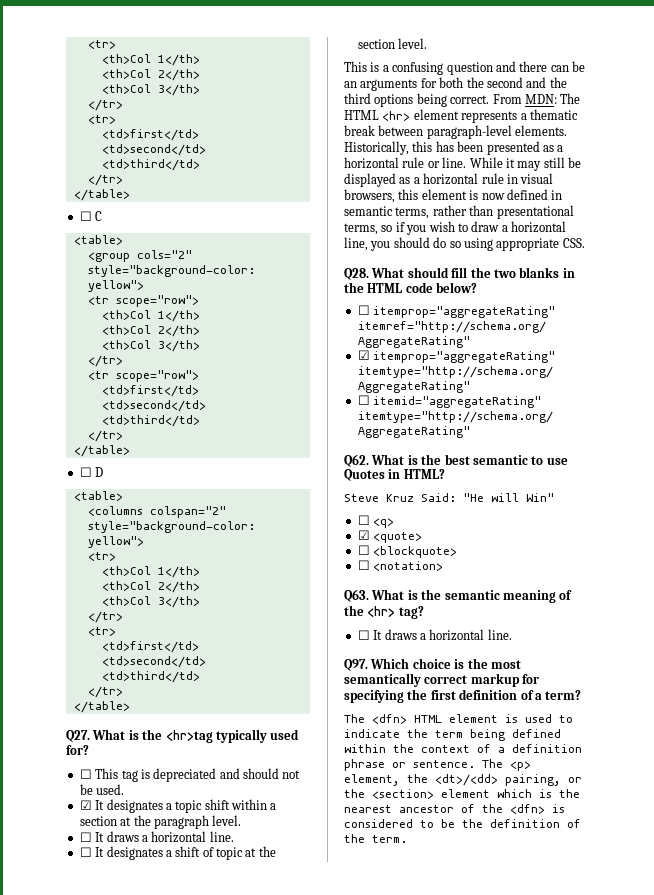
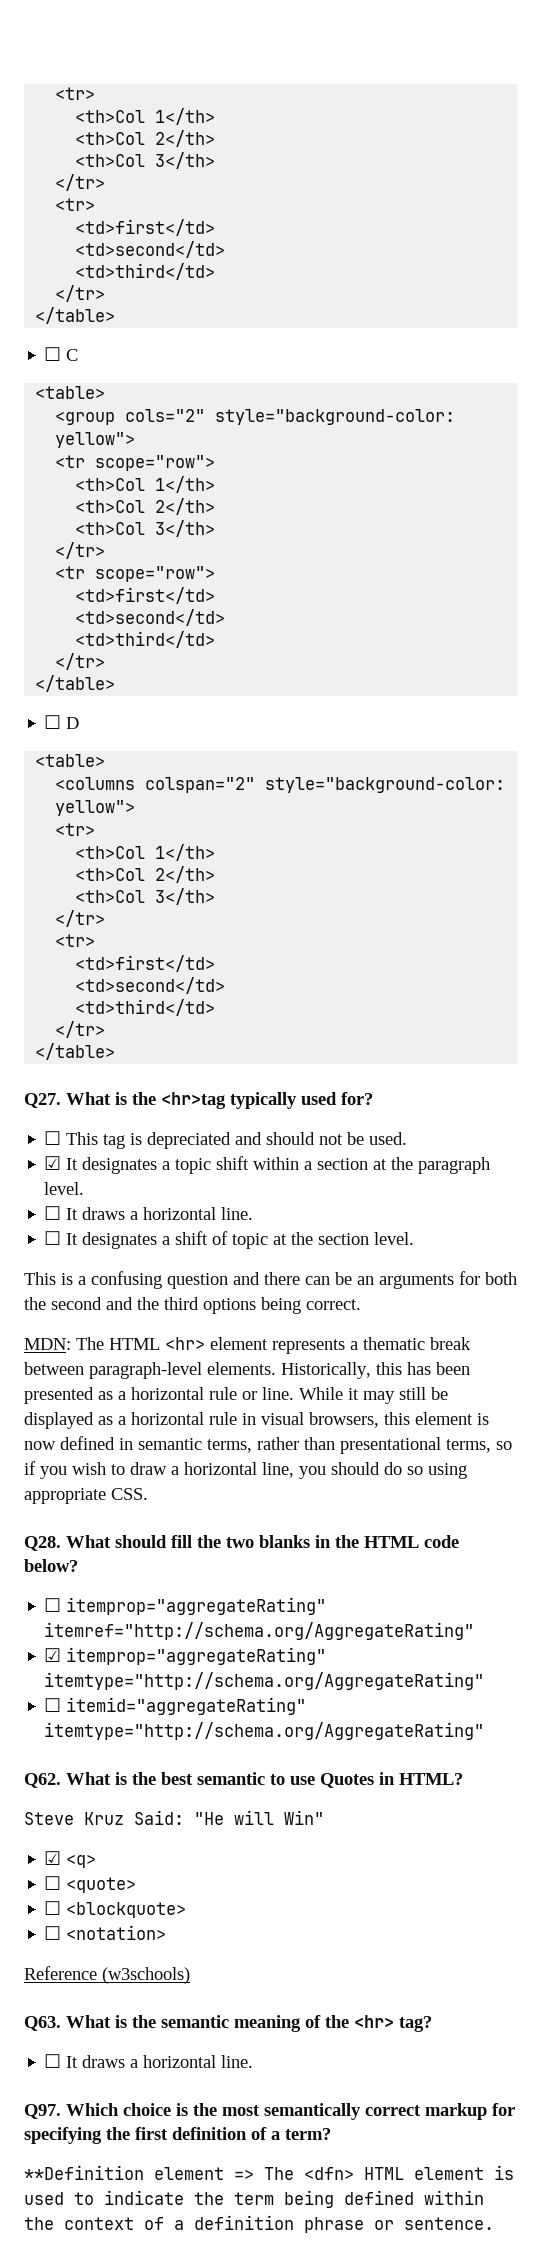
- This is a confusing question and there can be an arguments for both the second and the third options being correct. From MDN: The HTML <hr> element represents a thematic break between paragraph-level elements.
+ This is a confusing question and there can be an arguments for both the second and the third options being correct.
+ MDN: The HTML <hr> element represents a thematic break between paragraph-level elements.
- ☐ <q>
+ ☑ <q>
- ☑ <quote>
+ ☐ <quote>
+ Reference (w3schools)
- The <dfn> HTML element is used to indicate the term being defined within the context of a definition phrase or sentence. The <p> element, the <dt>/<dd> pairing, or the <section> element which is the nearest ancestor of the <dfn> is considered to be the definition of the term.
+ **Definition element => The <dfn> HTML element is used to indicate the term being defined within the context of a definition phrase or sentence.

